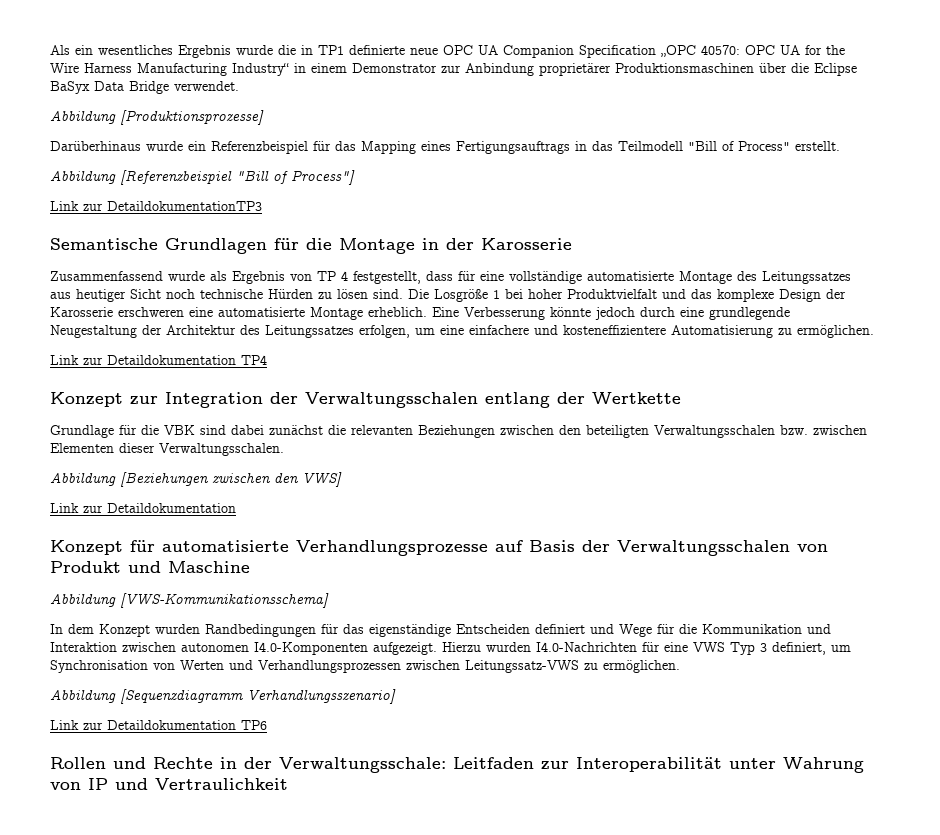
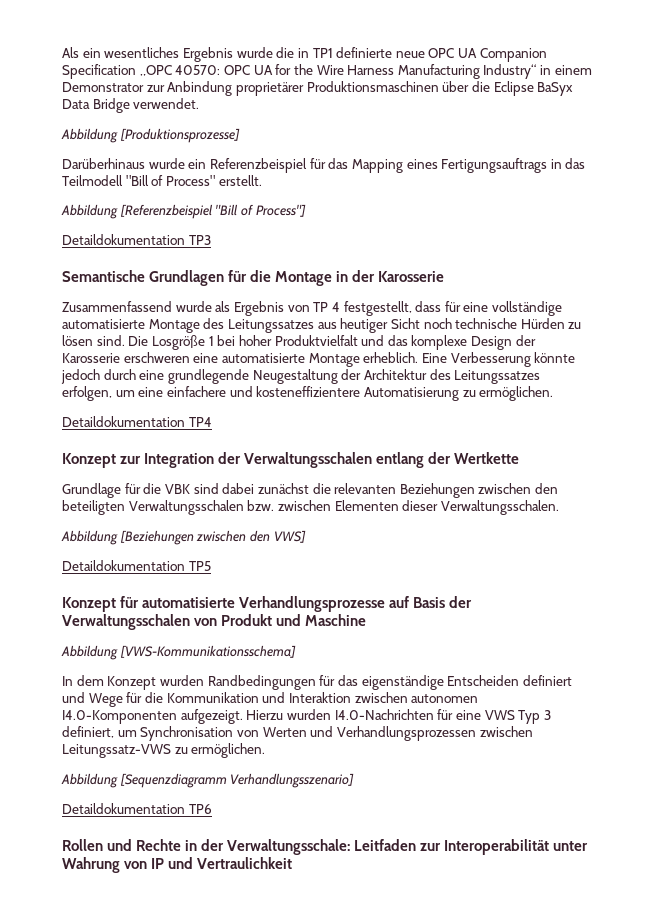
- Link zur DetaildokumentationTP3
+ Detaildokumentation TP3
- Link zur Detaildokumentation TP4
+ Detaildokumentation TP4
  Abbildung [Beziehungen zwischen den VWS]
- Link zur Detaildokumentation
+ Detaildokumentation TP5
- Link zur Detaildokumentation TP6
+ Detaildokumentation TP6

